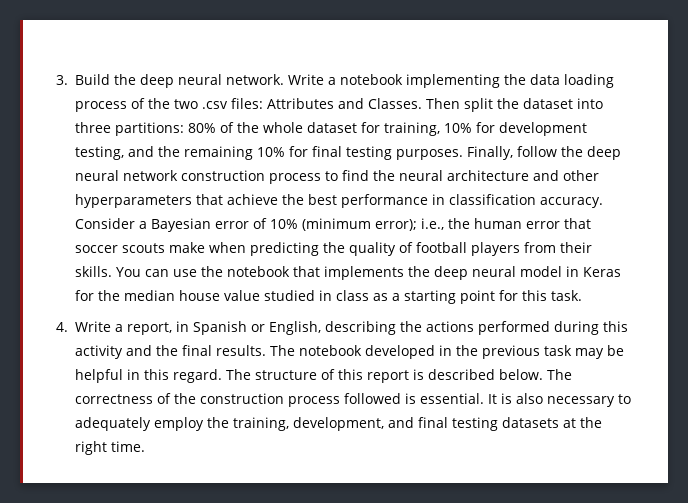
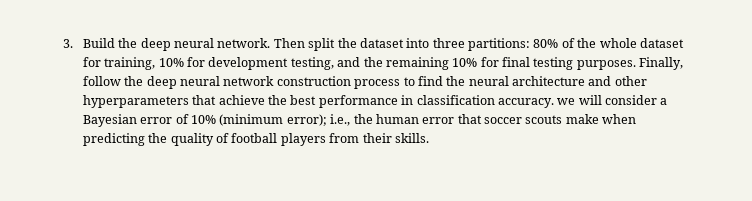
- Write a notebook implementing the data loading process of the two .csv files: Attributes and Classes.
- Finally, follow the deep neural network construction process to find the neural architecture and other hyperparameters that achieve the best performance in classification accuracy. Consider a Bayesian error of 10% (minimum error); i.e., the human error that soccer scouts make when predicting the quality of football players from their skills. You can use the notebook that implements the deep neural model in Keras for the median house value studied in class as a starting point for this task.
- 4. Write a report, in Spanish or English, describing the actions performed during this activity and the final results. The notebook developed in the previous task may be helpful in this regard. The structure of this report is described below. The correctness of the construction process followed is essential. It is also necessary to adequately employ the training, development, and final testing datasets at the right time.
+ Finally, follow the deep neural network construction process to find the neural architecture and other hyperparameters that achieve the best performance in classification accuracy. we will consider a Bayesian error of 10% (minimum error); i.e., the human error that soccer scouts make when predicting the quality of football players from their skills.

